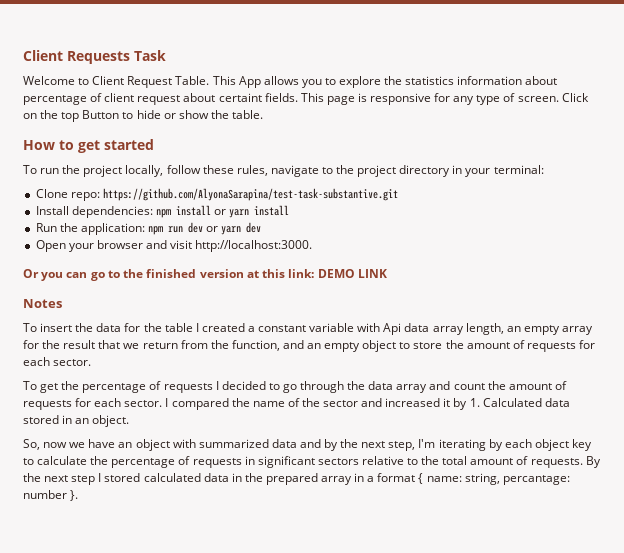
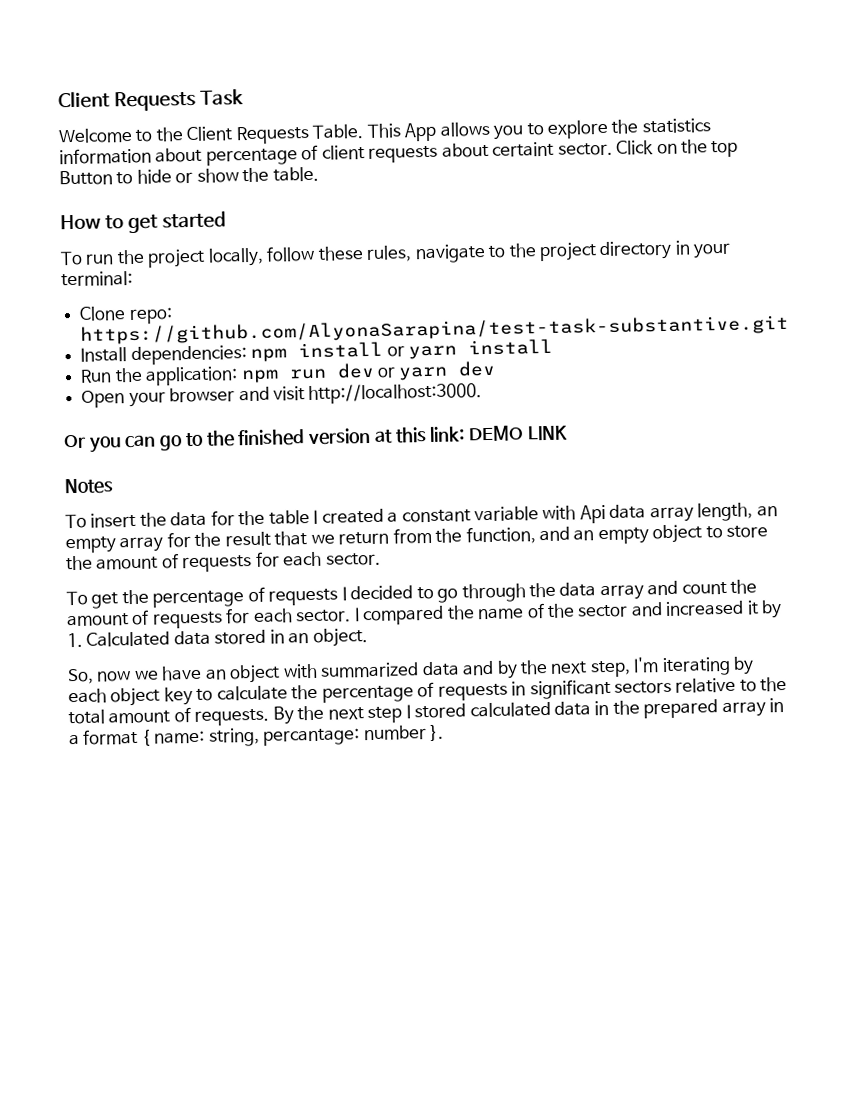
- Welcome to Client Request Table.
+ Welcome to the Client Requests Table.
- This App allows you to explore the statistics information about percentage of client request about certaint fields. This page is responsive for any type of screen.
+ This App allows you to explore the statistics information about percentage of client requests about certaint sector.

